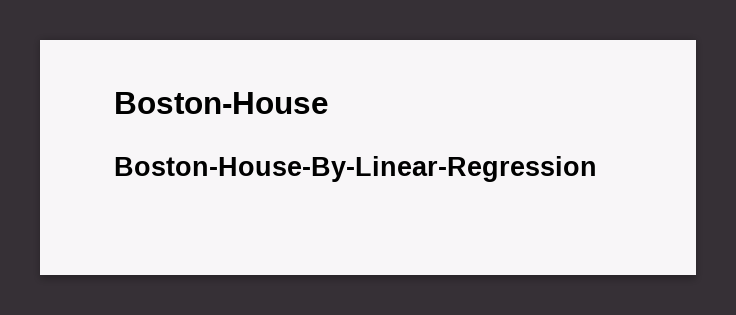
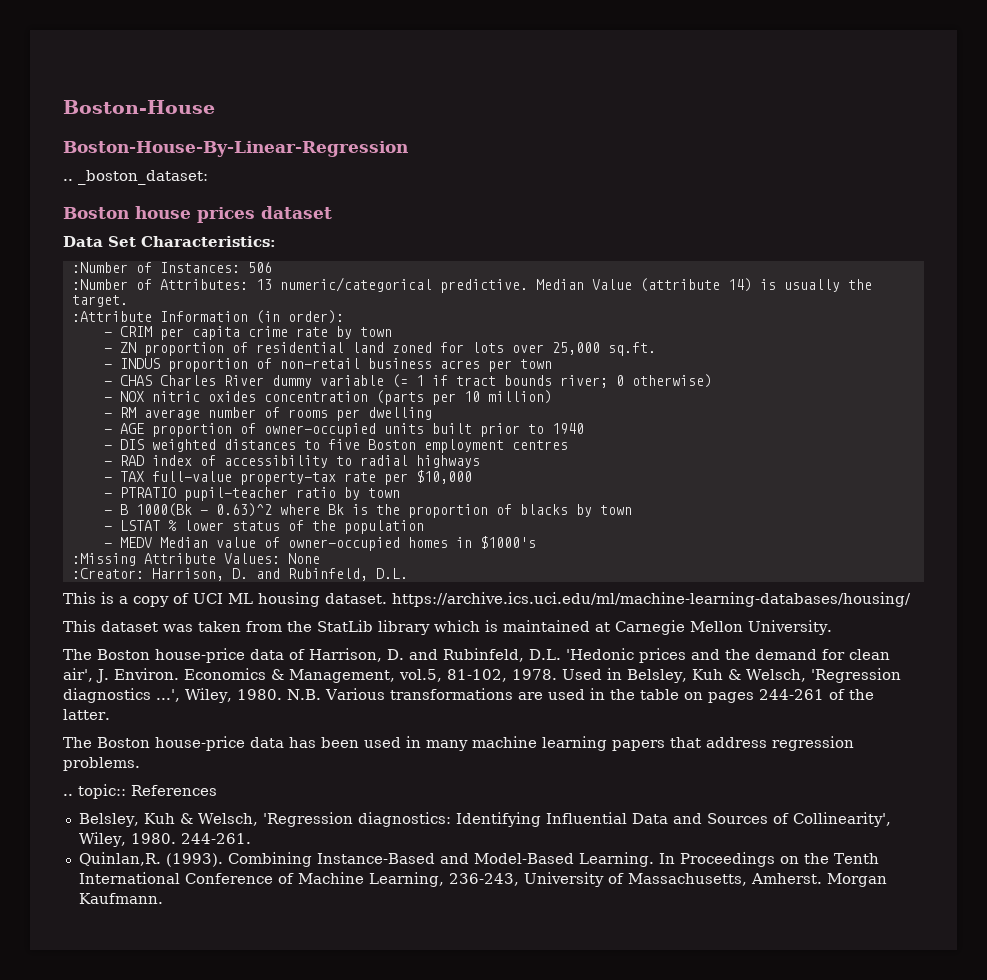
+ .. _boston_dataset:
+ Boston house prices dataset
+ Data Set Characteristics:
+ :Number of Instances: 506
+ :Number of Attributes: 13 numeric/categorical predictive. Median Value (attribute 14) is usually the target.
+ :Attribute Information (in order):
+ - CRIM per capita crime rate by town
+ - ZN proportion of residential land zoned for lots over 25,000 sq.ft.
+ - INDUS proportion of non-retail business acres per town
+ - CHAS Charles River dummy variable (= 1 if tract bounds river; 0 otherwise)
+ - NOX nitric oxides concentration (parts per 10 million)
+ - RM average number of rooms per dwelling
+ - AGE proportion of owner-occupied units built prior to 1940
+ - DIS weighted distances to five Boston employment centres
+ - RAD index of accessibility to radial highways
+ - TAX full-value property-tax rate per $10,000
+ - PTRATIO pupil-teacher ratio by town
+ - B 1000(Bk - 0.63)^2 where Bk is the proportion of blacks by town
+ - LSTAT % lower status of the population
+ - MEDV Median value of owner-occupied homes in $1000's
+ :Missing Attribute Values: None
+ :Creator: Harrison, D. and Rubinfeld, D.L.
+ This is a copy of UCI ML housing dataset. https://archive.ics.uci.edu/ml/machine-learning-databases/housing/
+ This dataset was taken from the StatLib library which is maintained at Carnegie Mellon University.
+ The Boston house-price data of Harrison, D. and Rubinfeld, D.L. 'Hedonic prices and the demand for clean air', J. Environ. Economics & Management, vol.5, 81-102, 1978. Used in Belsley, Kuh & Welsch, 'Regression diagnostics ...', Wiley, 1980. N.B. Various transformations are used in the table on pages 244-261 of the latter.
+ The Boston house-price data has been used in many machine learning papers that address regression problems.
+ .. topic:: References
+ Belsley, Kuh & Welsch, 'Regression diagnostics: Identifying Influential Data and Sources of Collinearity', Wiley, 1980. 244-261.
+ Quinlan,R. (1993). Combining Instance-Based and Model-Based Learning. In Proceedings on the Tenth International Conference of Machine Learning, 236-243, University of Massachusetts, Amherst. Morgan Kaufmann.

